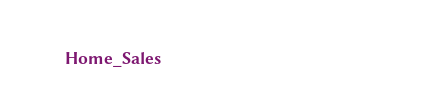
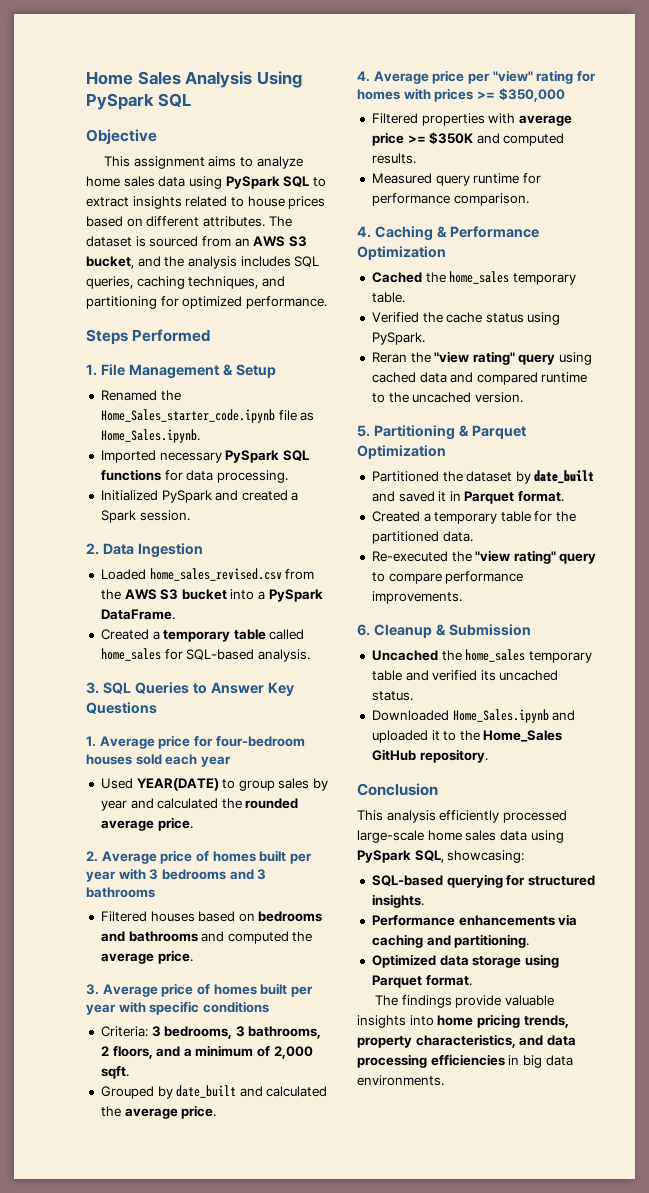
- Home_Sales
+ Home Sales Analysis Using PySpark SQL
+ Objective
+ This assignment aims to analyze home sales data using PySpark SQL to extract insights related to house prices based on different attributes. The dataset is sourced from an AWS S3 bucket, and the analysis includes SQL queries, caching techniques, and partitioning for optimized performance.
+ Steps Performed
+ 1. File Management & Setup
+ Renamed the Home_Sales_starter_code.ipynb file as Home_Sales.ipynb.
+ Imported necessary PySpark SQL functions for data processing.
+ Initialized PySpark and created a Spark session.
+ 2. Data Ingestion
+ Loaded home_sales_revised.csv from the AWS S3 bucket into a PySpark DataFrame.
+ Created a temporary table called home_sales for SQL-based analysis.
+ 3. SQL Queries to Answer Key Questions
+ 1. Average price for four-bedroom houses sold each year
+ Used YEAR(DATE) to group sales by year and calculated the rounded average price.
+ 2. Average price of homes built per year with 3 bedrooms and 3 bathrooms
+ Filtered houses based on bedrooms and bathrooms and computed the average price.
+ 3. Average price of homes built per year with specific conditions
+ Criteria: 3 bedrooms, 3 bathrooms, 2 floors, and a minimum of 2,000 sqft.
+ Grouped by date_built and calculated the average price.
+ 4. Average price per "view" rating for homes with prices >= $350,000
+ Filtered properties with average price >= $350K and computed results.
+ Measured query runtime for performance comparison.
+ 4. Caching & Performance Optimization
+ Cached the home_sales temporary table.
+ Verified the cache status using PySpark.
+ Reran the "view rating" query using cached data and compared runtime to the uncached version.
+ 5. Partitioning & Parquet Optimization
+ Partitioned the dataset by date_built and saved it in Parquet format.
+ Created a temporary table for the partitioned data.
+ Re-executed the "view rating" query to compare performance improvements.
+ 6. Cleanup & Submission
+ Uncached the home_sales temporary table and verified its uncached status.
+ Downloaded Home_Sales.ipynb and uploaded it to the Home_Sales GitHub repository.
+ Conclusion
+ This analysis efficiently processed large-scale home sales data using PySpark SQL, showcasing:
+ SQL-based querying for structured insights.
+ Performance enhancements via caching and partitioning.
+ Optimized data storage using Parquet format.
+ The findings provide valuable insights into home pricing trends, property characteristics, and data processing efficiencies in big data environments.

